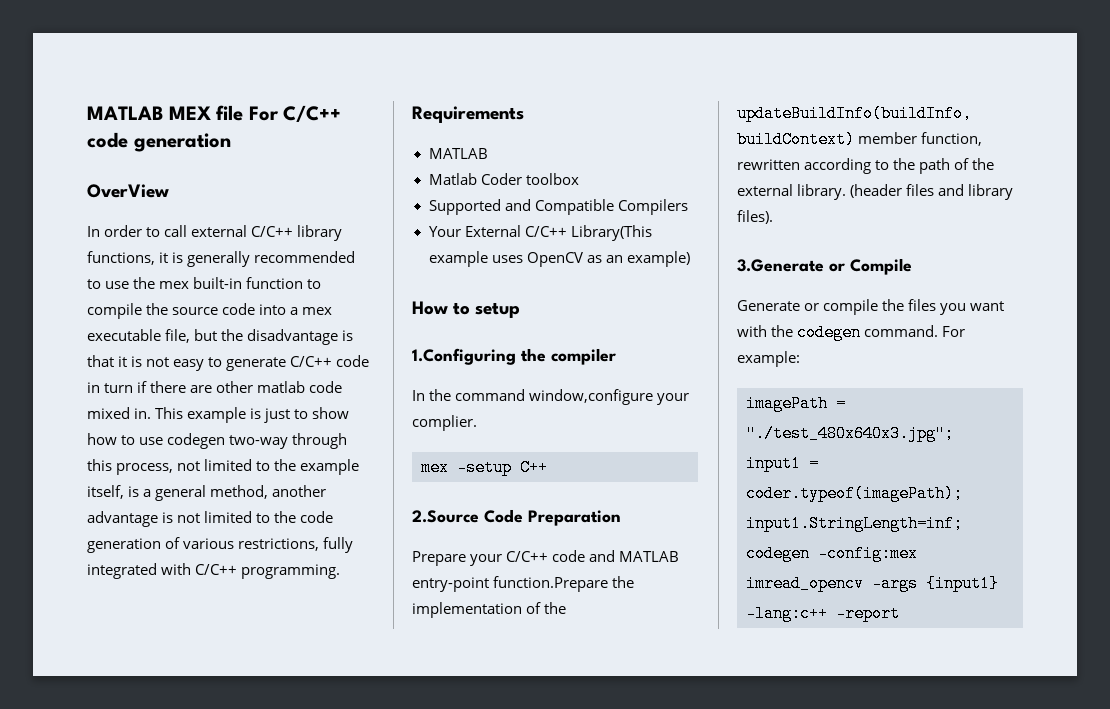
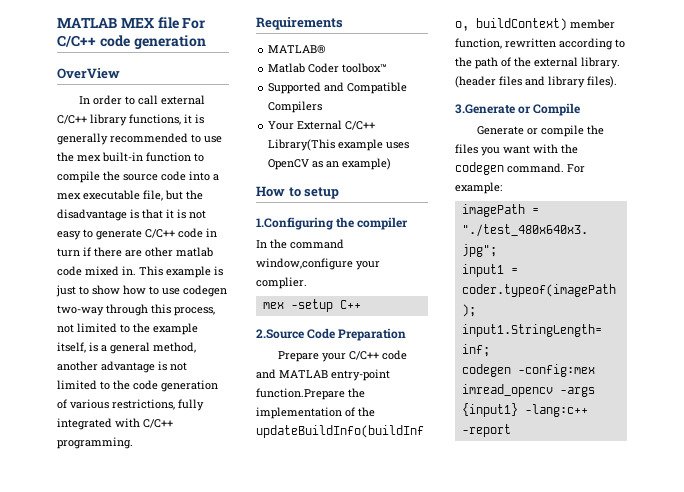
  Requirements
- MATLAB
+ MATLAB®
- Matlab Coder toolbox
+ Matlab Coder toolbox™

